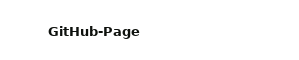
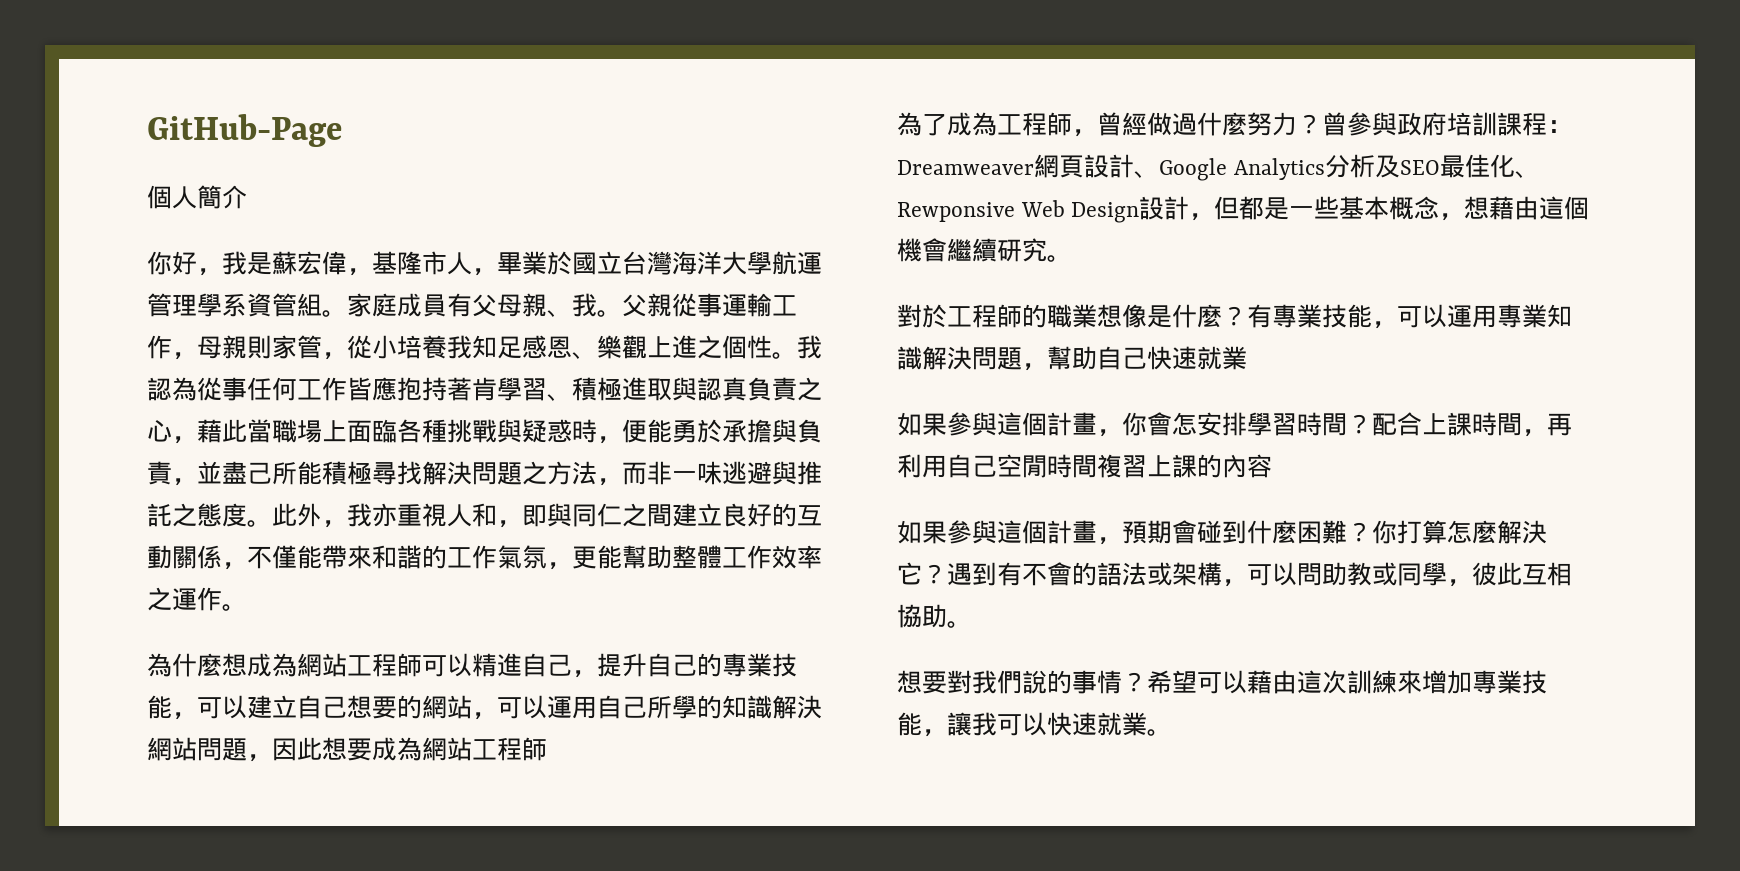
+ 個人簡介
+ 你好，我是蘇宏偉，基隆市人，畢業於國立台灣海洋大學航運管理學系資管組。家庭成員有父母親、我。父親從事運輸工作，母親則家管，從小培養我知足感恩、樂觀上進之個性。我認為從事任何工作皆應抱持著肯學習、積極進取與認真負責之心，藉此當職場上面臨各種挑戰與疑惑時，便能勇於承擔與負責，並盡己所能積極尋找解決問題之方法，而非一味逃避與推託之態度。此外，我亦重視人和，即與同仁之間建立良好的互動關係，不僅能帶來和諧的工作氣氛，更能幫助整體工作效率之運作。
+ 為什麼想成為網站工程師可以精進自己，提升自己的專業技能，可以建立自己想要的網站，可以運用自己所學的知識解決網站問題，因此想要成為網站工程師
+ 為了成為工程師，曾經做過什麼努力？曾參與政府培訓課程：Dreamweaver網頁設計、Google Analytics分析及SEO最佳化、Rewponsive Web Design設計，但都是一些基本概念，想藉由這個機會繼續研究。
+ 對於工程師的職業想像是什麼？有專業技能，可以運用專業知識解決問題，幫助自己快速就業
+ 如果參與這個計畫，你會怎安排學習時間？配合上課時間，再利用自己空閒時間複習上課的內容
+ 如果參與這個計畫，預期會碰到什麼困難？你打算怎麼解決它？遇到有不會的語法或架構，可以問助教或同學，彼此互相協助。
+ 想要對我們說的事情？希望可以藉由這次訓練來增加專業技能，讓我可以快速就業。

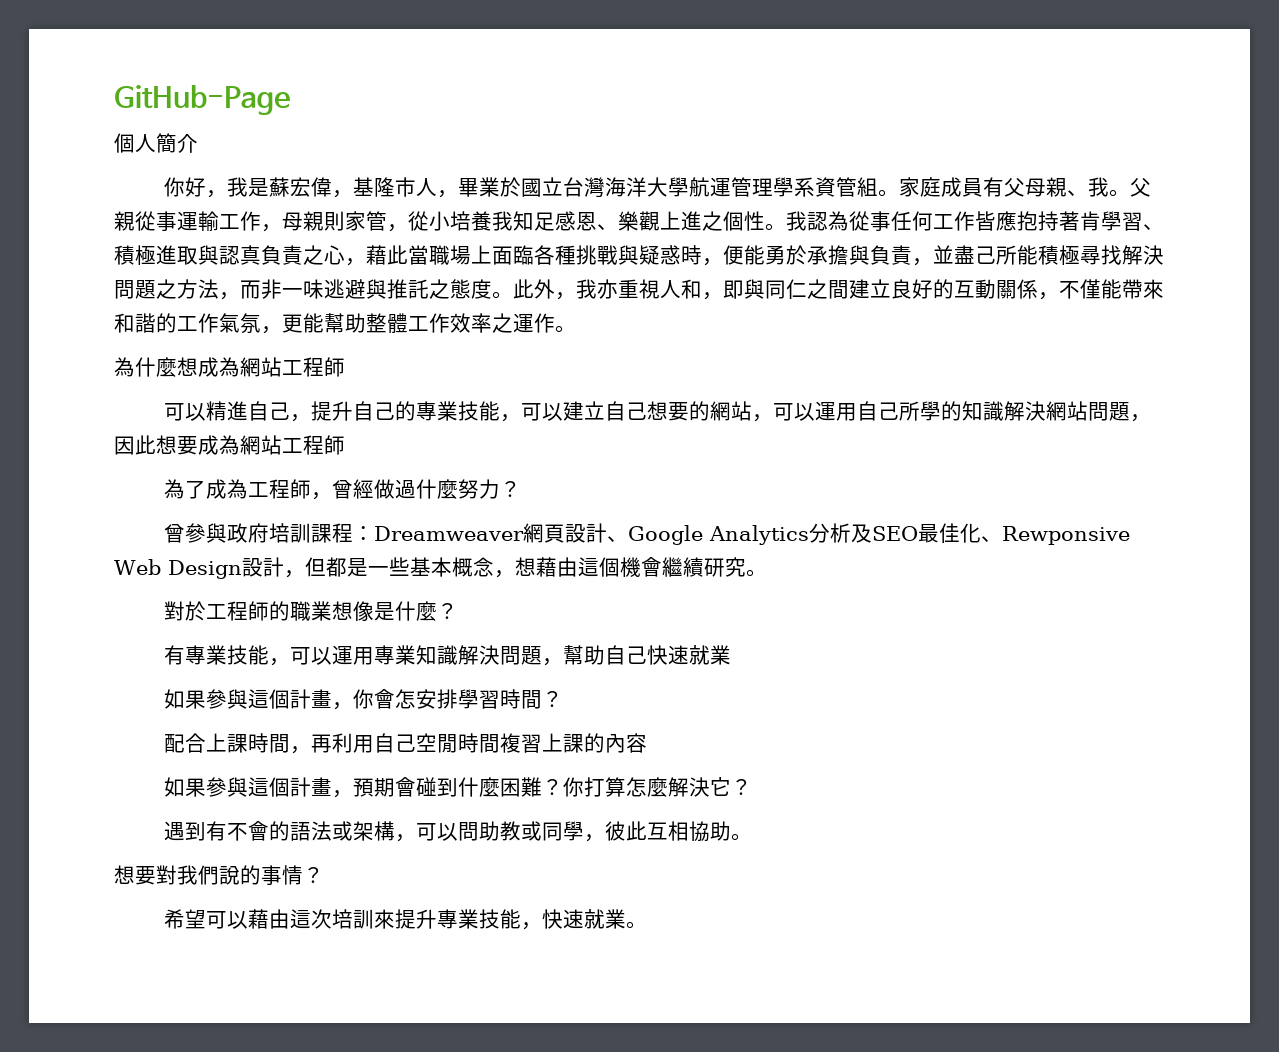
- 為什麼想成為網站工程師可以精進自己，提升自己的專業技能，可以建立自己想要的網站，可以運用自己所學的知識解決網站問題，因此想要成為網站工程師
+ 為什麼想成為網站工程師
+ 可以精進自己，提升自己的專業技能，可以建立自己想要的網站，可以運用自己所學的知識解決網站問題，因此想要成為網站工程師
- 為了成為工程師，曾經做過什麼努力？曾參與政府培訓課程：Dreamweaver網頁設計、Google Analytics分析及SEO最佳化、Rewponsive Web Design設計，但都是一些基本概念，想藉由這個機會繼續研究。
+ 為了成為工程師，曾經做過什麼努力？
+ 曾參與政府培訓課程：Dreamweaver網頁設計、Google Analytics分析及SEO最佳化、Rewponsive Web Design設計，但都是一些基本概念，想藉由這個機會繼續研究。
- 對於工程師的職業想像是什麼？有專業技能，可以運用專業知識解決問題，幫助自己快速就業
+ 對於工程師的職業想像是什麼？
+ 有專業技能，可以運用專業知識解決問題，幫助自己快速就業
- 如果參與這個計畫，你會怎安排學習時間？配合上課時間，再利用自己空閒時間複習上課的內容
+ 如果參與這個計畫，你會怎安排學習時間？
+ 配合上課時間，再利用自己空閒時間複習上課的內容
- 你打算怎麼解決它？遇到有不會的語法或架構，可以問助教或同學，彼此互相協助。
+ 你打算怎麼解決它？
+ 遇到有不會的語法或架構，可以問助教或同學，彼此互相協助。
- 想要對我們說的事情？希望可以藉由這次訓練來增加專業技能，讓我可以快速就業。
+ 想要對我們說的事情？
+ 希望可以藉由這次培訓來提升專業技能，快速就業。

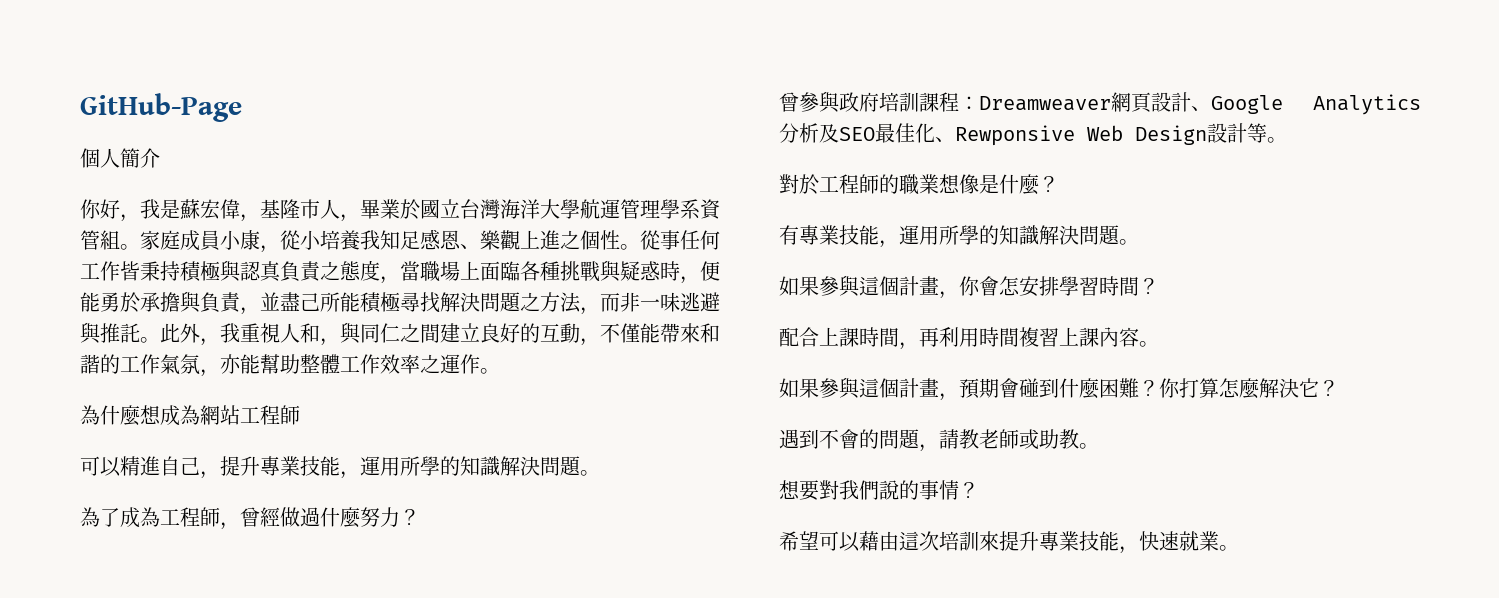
- 家庭成員有父母親、我。父親從事運輸工作，母親則家管，從小培養我知足感恩、樂觀上進之個性。
+ 家庭成員小康，從小培養我知足感恩、樂觀上進之個性。
- 我認為從事任何工作皆應抱持著肯學習、積極進取與認真負責之心，藉此當職場上面臨各種挑戰與疑惑時，便能勇於承擔與負責，並盡己所能積極尋找解決問題之方法，而非一味逃避與推託之態度。
+ 從事任何工作皆秉持積極與認真負責之態度，當職場上面臨各種挑戰與疑惑時，便能勇於承擔與負責，並盡己所能積極尋找解決問題之方法，而非一味逃避與推託。
- 此外，我亦重視人和，即與同仁之間建立良好的互動關係，不僅能帶來和諧的工作氣氛，更能幫助整體工作效率之運作。
+ 此外，我重視人和，與同仁之間建立良好的互動，不僅能帶來和諧的工作氣氛，亦能幫助整體工作效率之運作。
- 可以精進自己，提升自己的專業技能，可以建立自己想要的網站，可以運用自己所學的知識解決網站問題，因此想要成為網站工程師
+ 可以精進自己，提升專業技能，運用所學的知識解決問題。
- 曾參與政府培訓課程：Dreamweaver網頁設計、Google Analytics分析及SEO最佳化、Rewponsive Web Design設計，但都是一些基本概念，想藉由這個機會繼續研究。
+ 曾參與政府培訓課程：Dreamweaver網頁設計、Google Analytics分析及SEO最佳化、Rewponsive Web Design設計等。
- 有專業技能，可以運用專業知識解決問題，幫助自己快速就業
+ 有專業技能，運用所學的知識解決問題。
- 配合上課時間，再利用自己空閒時間複習上課的內容
+ 配合上課時間，再利用時間複習上課內容。
- 遇到有不會的語法或架構，可以問助教或同學，彼此互相協助。
+ 遇到不會的問題，請教老師或助教。

